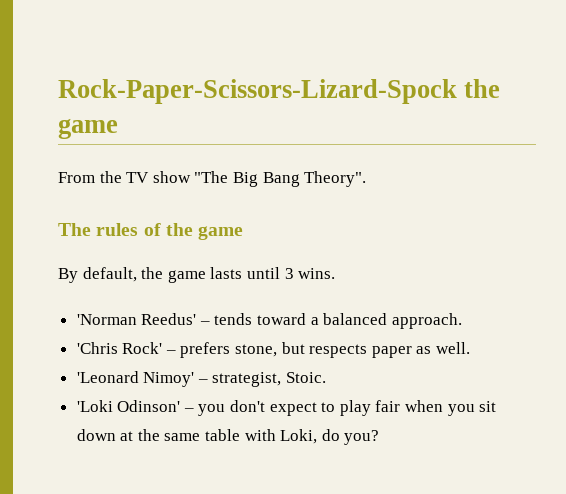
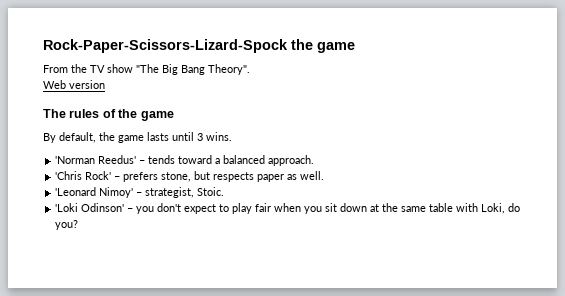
+ Web version

